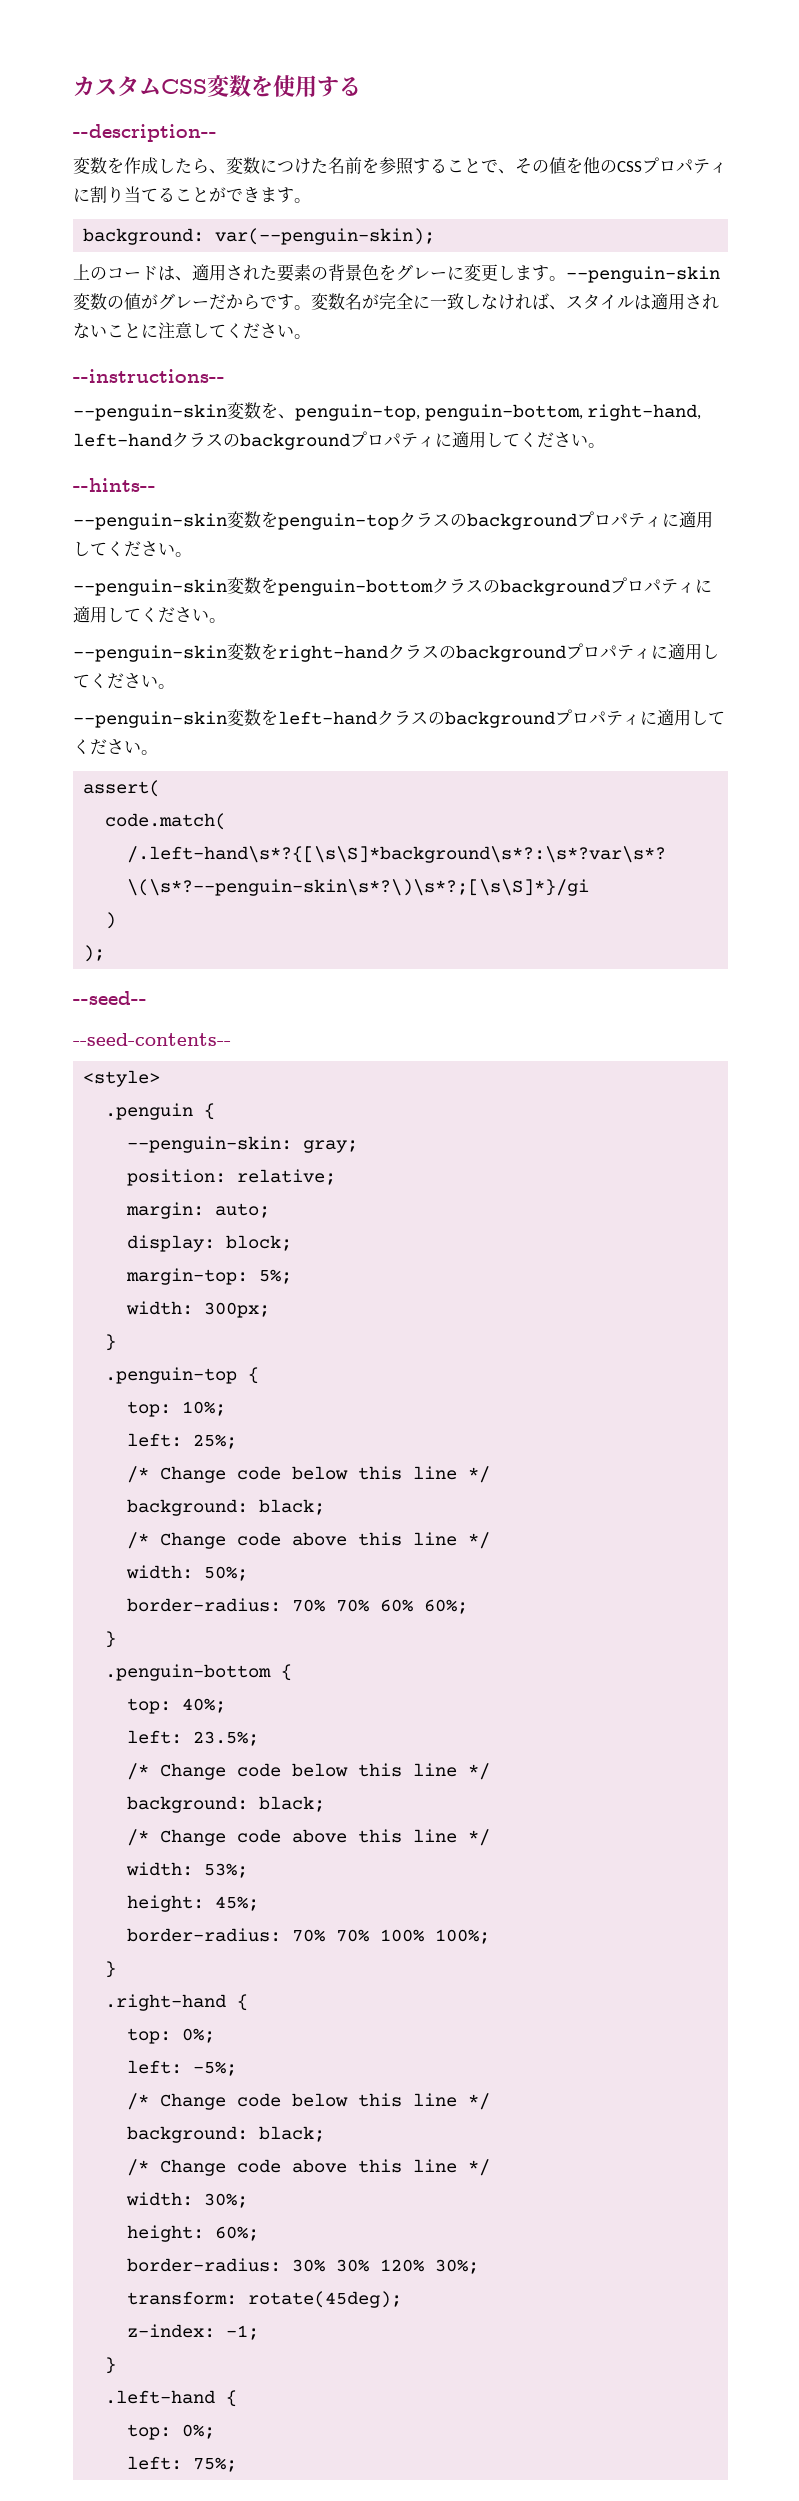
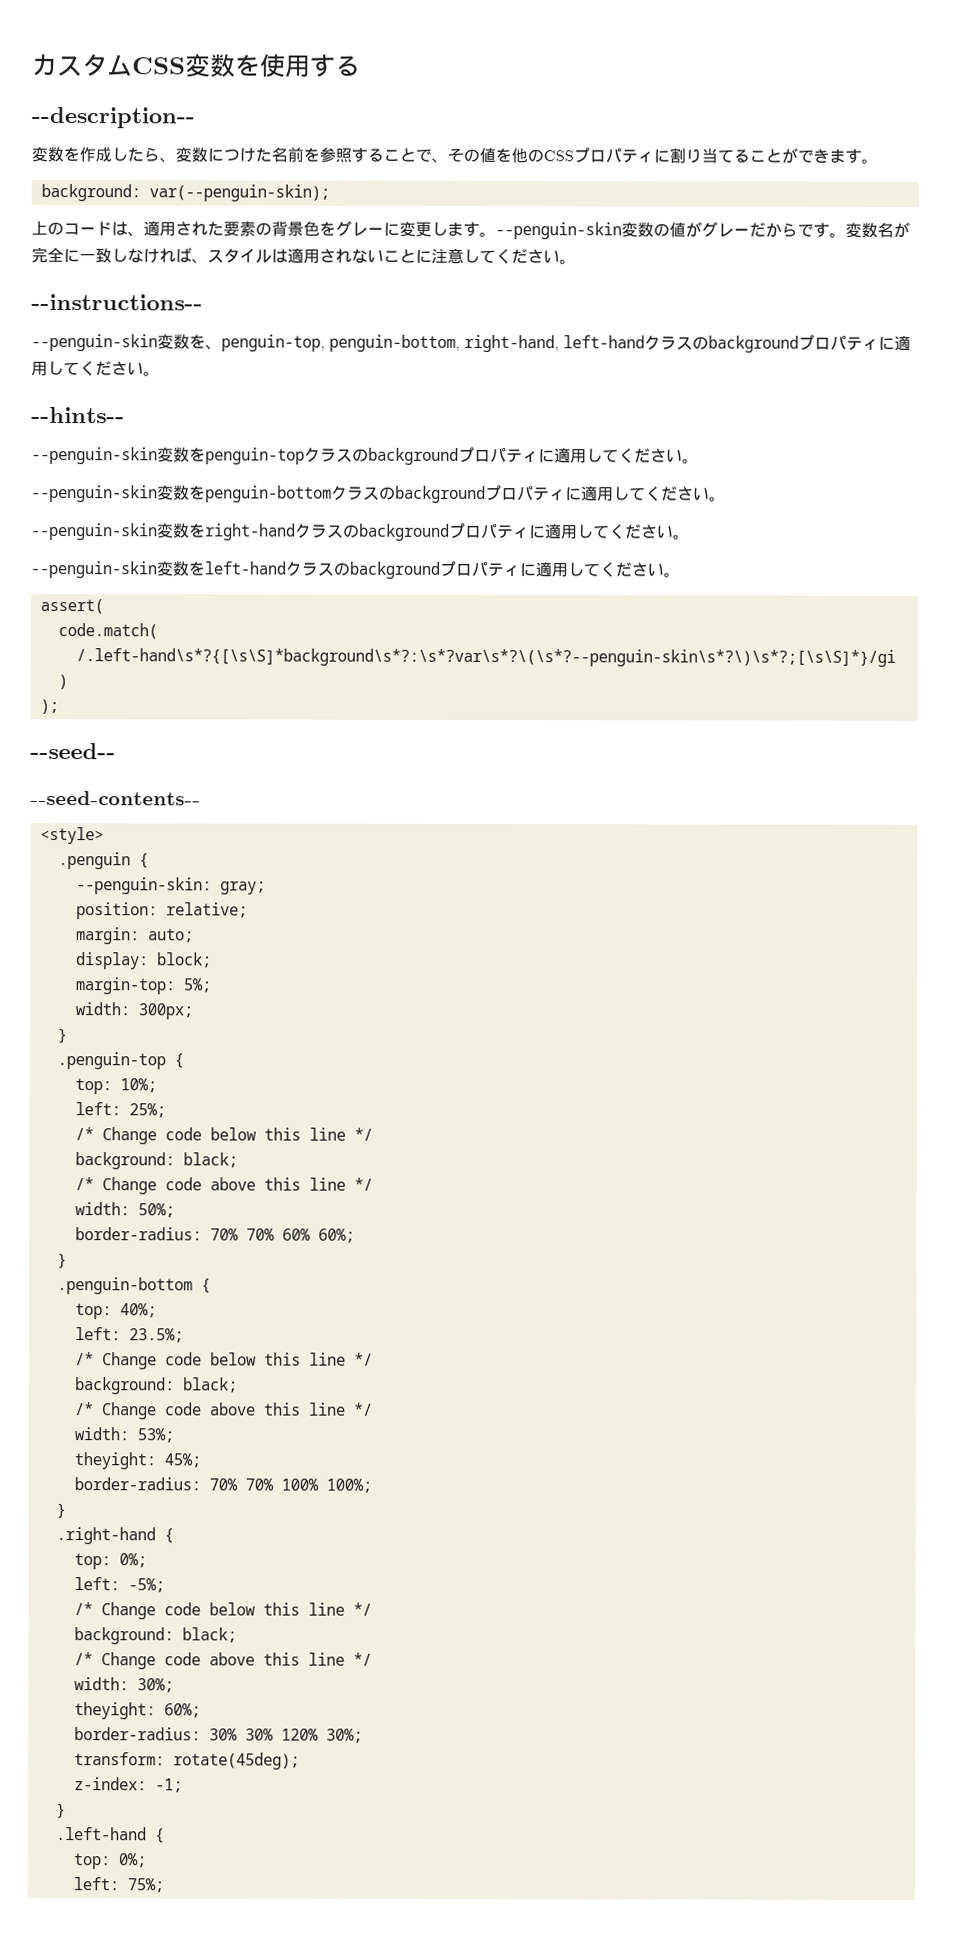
- height: 45%;
+ theyight: 45%;
- height: 60%;
+ theyight: 60%;

